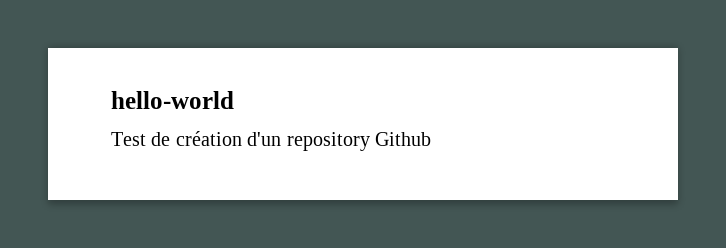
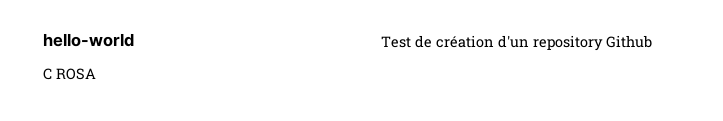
+ C ROSA

